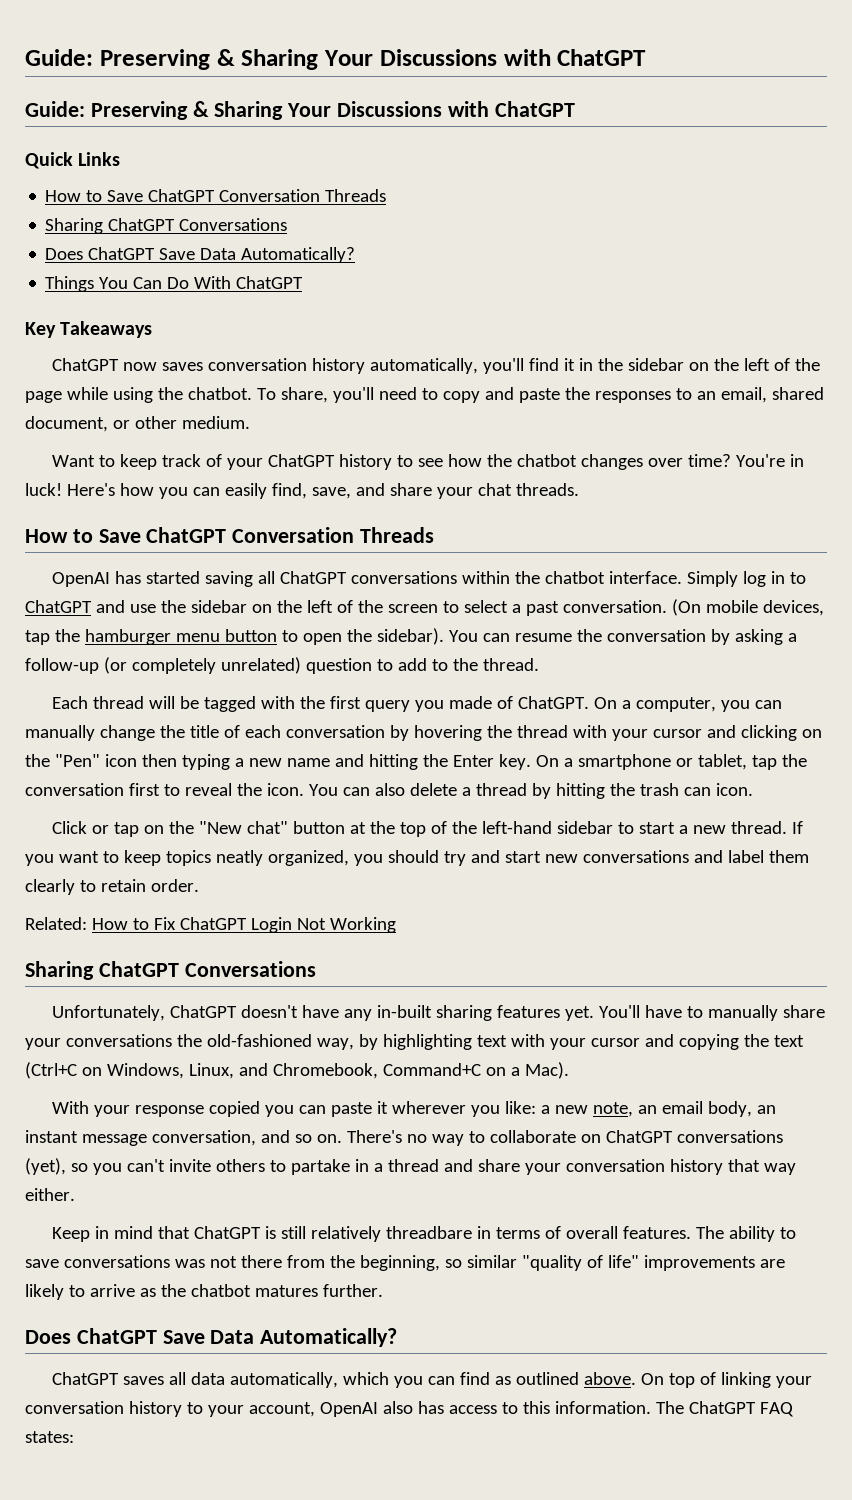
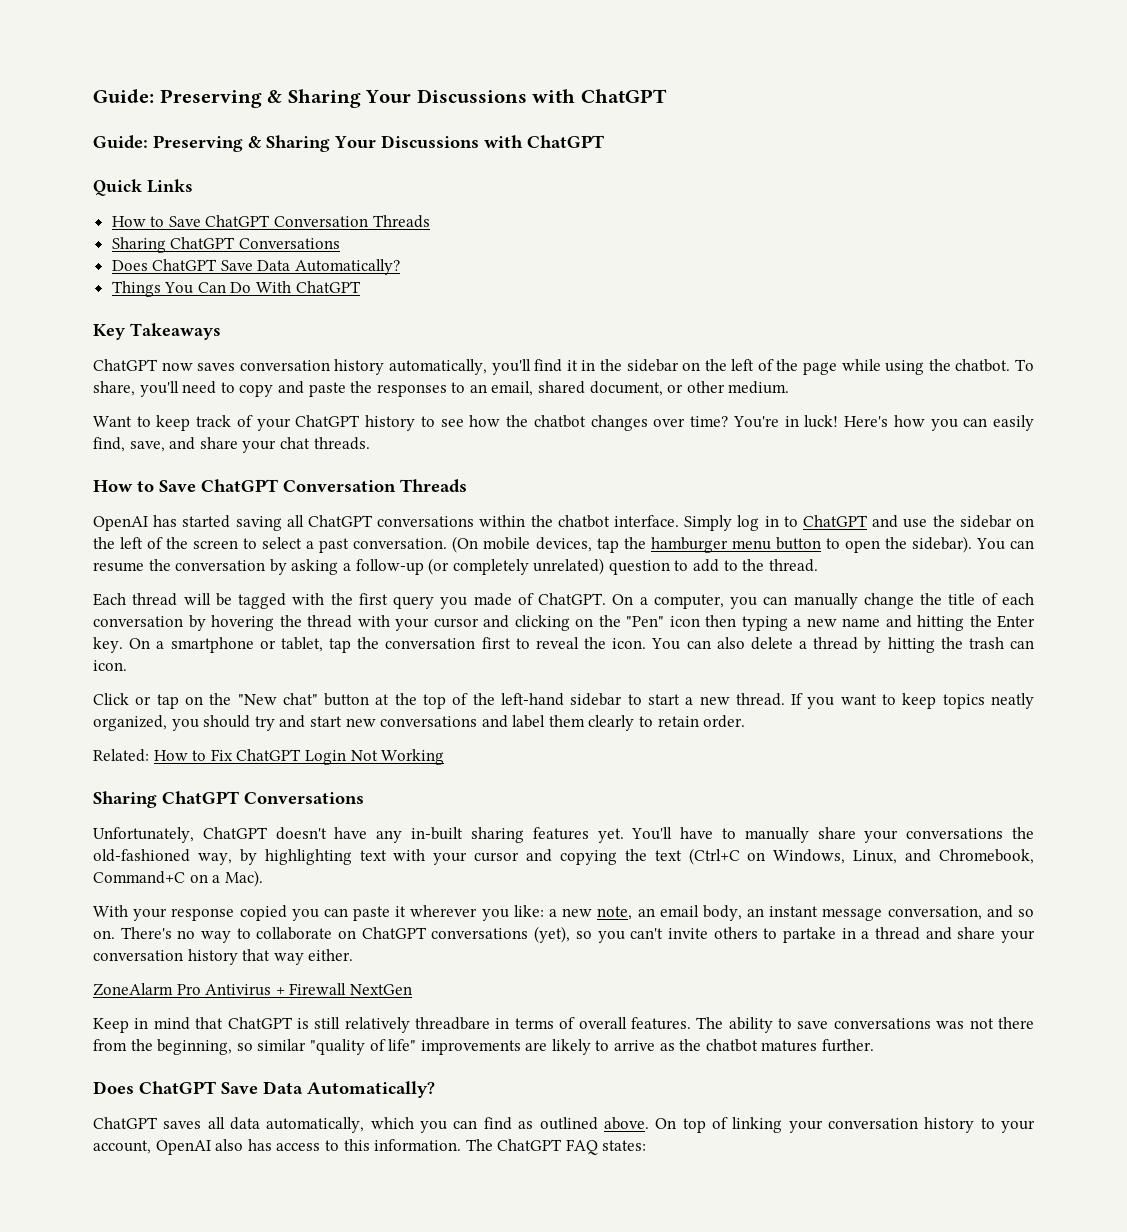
+ ZoneAlarm Pro Antivirus + Firewall NextGen

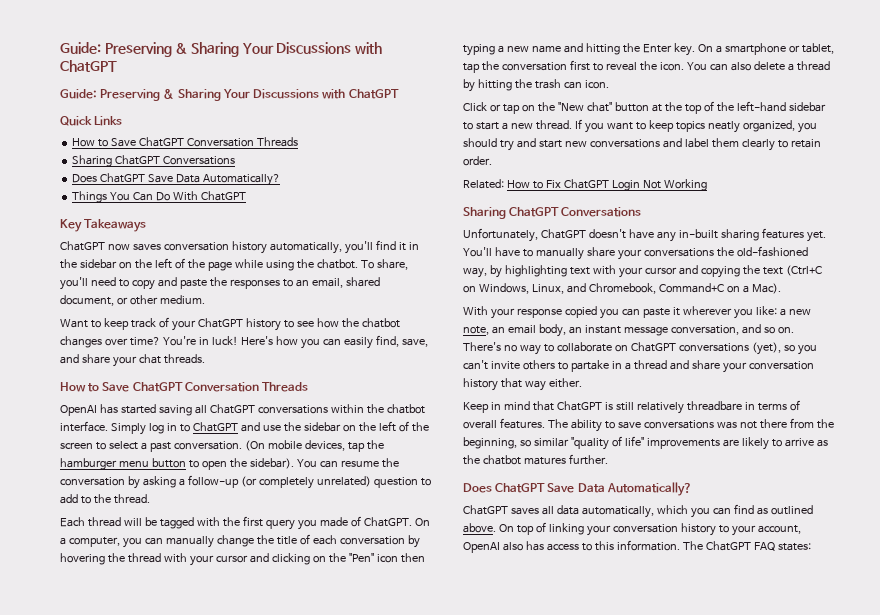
- ZoneAlarm Pro Antivirus + Firewall NextGen

